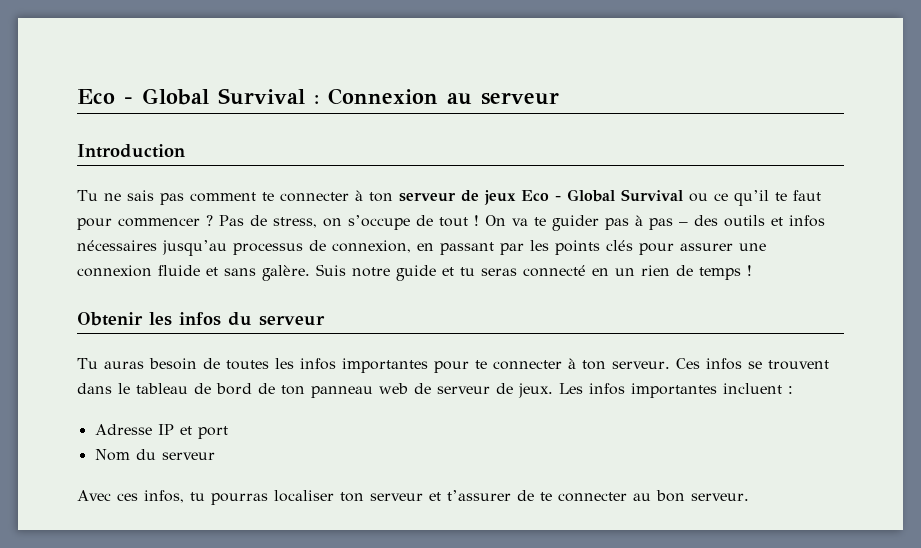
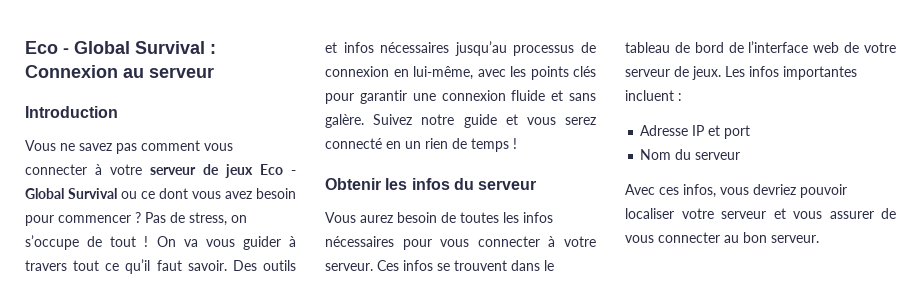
- Tu ne sais pas comment te connecter à ton serveur de jeux Eco - Global Survival ou ce qu’il te faut pour commencer ?
+ Vous ne savez pas comment vous connecter à votre serveur de jeux Eco - Global Survival ou ce dont vous avez besoin pour commencer ?
- On va te guider pas à pas – des outils et infos nécessaires jusqu’au processus de connexion, en passant par les points clés pour assurer une connexion fluide et sans galère.
+ On va vous guider à travers tout ce qu’il faut savoir. Des outils et infos nécessaires jusqu’au processus de connexion en lui-même, avec les points clés pour garantir une connexion fluide et sans galère.
- Suis notre guide et tu seras connecté en un rien de temps !
+ Suivez notre guide et vous serez connecté en un rien de temps !
- Tu auras besoin de toutes les infos importantes pour te connecter à ton serveur.
+ Vous aurez besoin de toutes les infos nécessaires pour vous connecter à votre serveur.
- Ces infos se trouvent dans le tableau de bord de ton panneau web de serveur de jeux.
+ Ces infos se trouvent dans le tableau de bord de l’interface web de votre serveur de jeux.
- Avec ces infos, tu pourras localiser ton serveur et t’assurer de te connecter au bon serveur.
+ Avec ces infos, vous devriez pouvoir localiser votre serveur et vous assurer de vous connecter au bon serveur.

